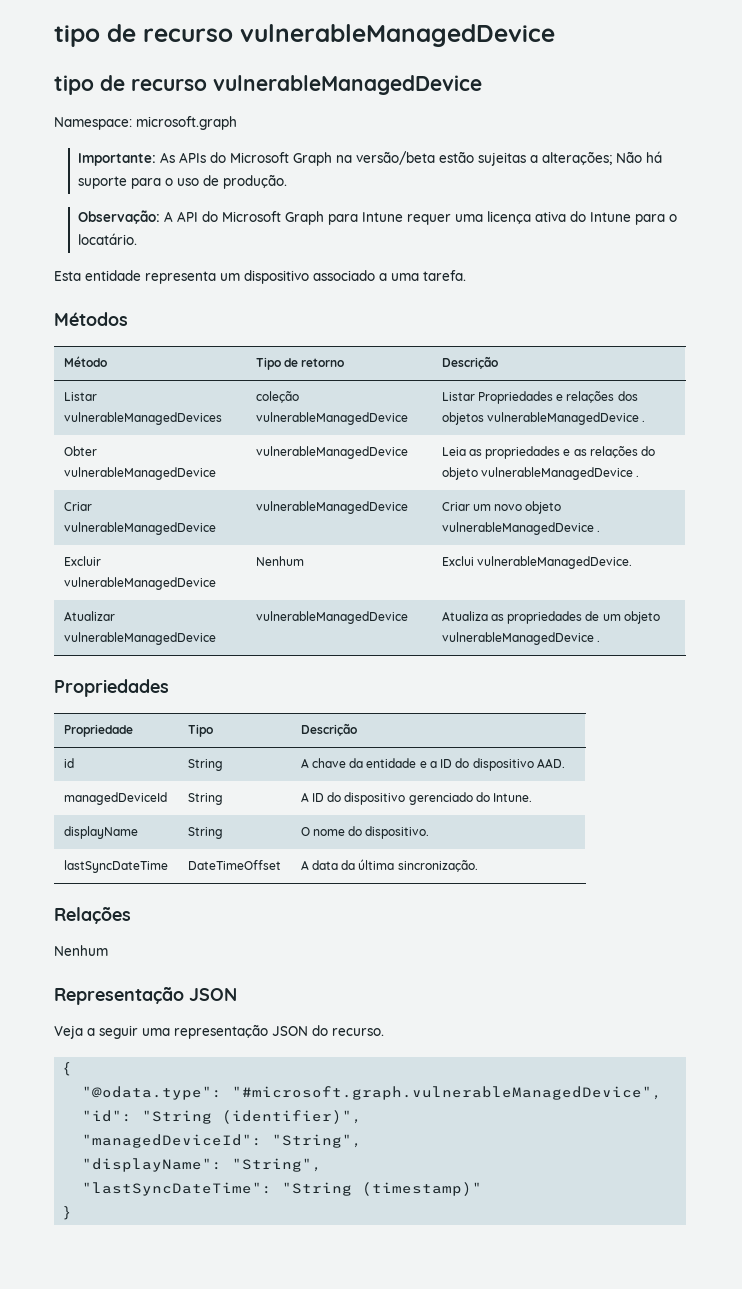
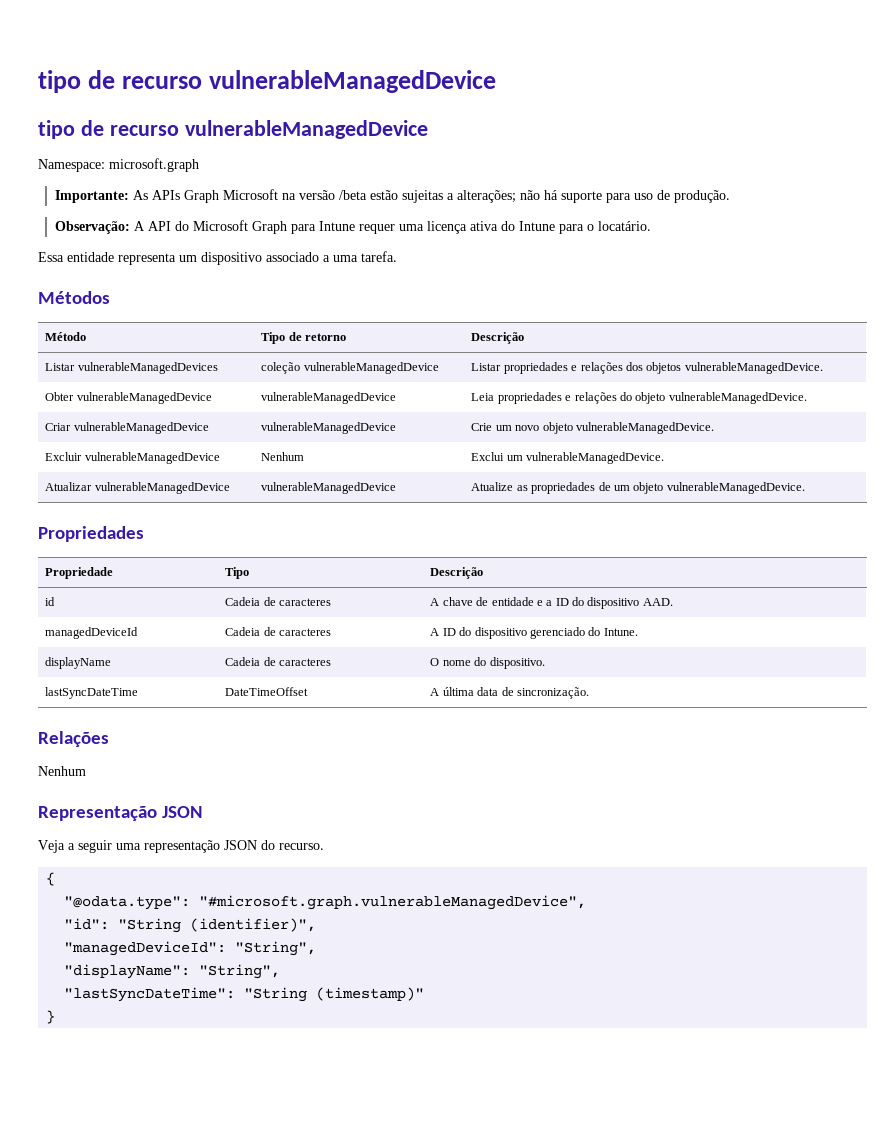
- Importante: As APIs do Microsoft Graph na versão/beta estão sujeitas a alterações; Não há suporte para o uso de produção.
+ Importante: As APIs Graph Microsoft na versão /beta estão sujeitas a alterações; não há suporte para uso de produção.
- Esta entidade representa um dispositivo associado a uma tarefa.
+ Essa entidade representa um dispositivo associado a uma tarefa.
- Listar vulnerableManagedDevices | coleção vulnerableManagedDevice | Listar Propriedades e relações dos objetos vulnerableManagedDevice .
+ Listar vulnerableManagedDevices | coleção vulnerableManagedDevice | Listar propriedades e relações dos objetos vulnerableManagedDevice.
- Obter vulnerableManagedDevice | vulnerableManagedDevice | Leia as propriedades e as relações do objeto vulnerableManagedDevice .
+ Obter vulnerableManagedDevice | vulnerableManagedDevice | Leia propriedades e relações do objeto vulnerableManagedDevice.
- Criar vulnerableManagedDevice | vulnerableManagedDevice | Criar um novo objeto vulnerableManagedDevice .
+ Criar vulnerableManagedDevice | vulnerableManagedDevice | Crie um novo objeto vulnerableManagedDevice.
- Excluir vulnerableManagedDevice | Nenhum | Exclui vulnerableManagedDevice.
+ Excluir vulnerableManagedDevice | Nenhum | Exclui um vulnerableManagedDevice.
- Atualizar vulnerableManagedDevice | vulnerableManagedDevice | Atualiza as propriedades de um objeto vulnerableManagedDevice .
+ Atualizar vulnerableManagedDevice | vulnerableManagedDevice | Atualize as propriedades de um objeto vulnerableManagedDevice.
- id | String | A chave da entidade e a ID do dispositivo AAD.
+ id | Cadeia de caracteres | A chave de entidade e a ID do dispositivo AAD.
- managedDeviceId | String | A ID do dispositivo gerenciado do Intune.
+ managedDeviceId | Cadeia de caracteres | A ID do dispositivo gerenciado do Intune.
- displayName | String | O nome do dispositivo.
+ displayName | Cadeia de caracteres | O nome do dispositivo.
- lastSyncDateTime | DateTimeOffset | A data da última sincronização.
+ lastSyncDateTime | DateTimeOffset | A última data de sincronização.

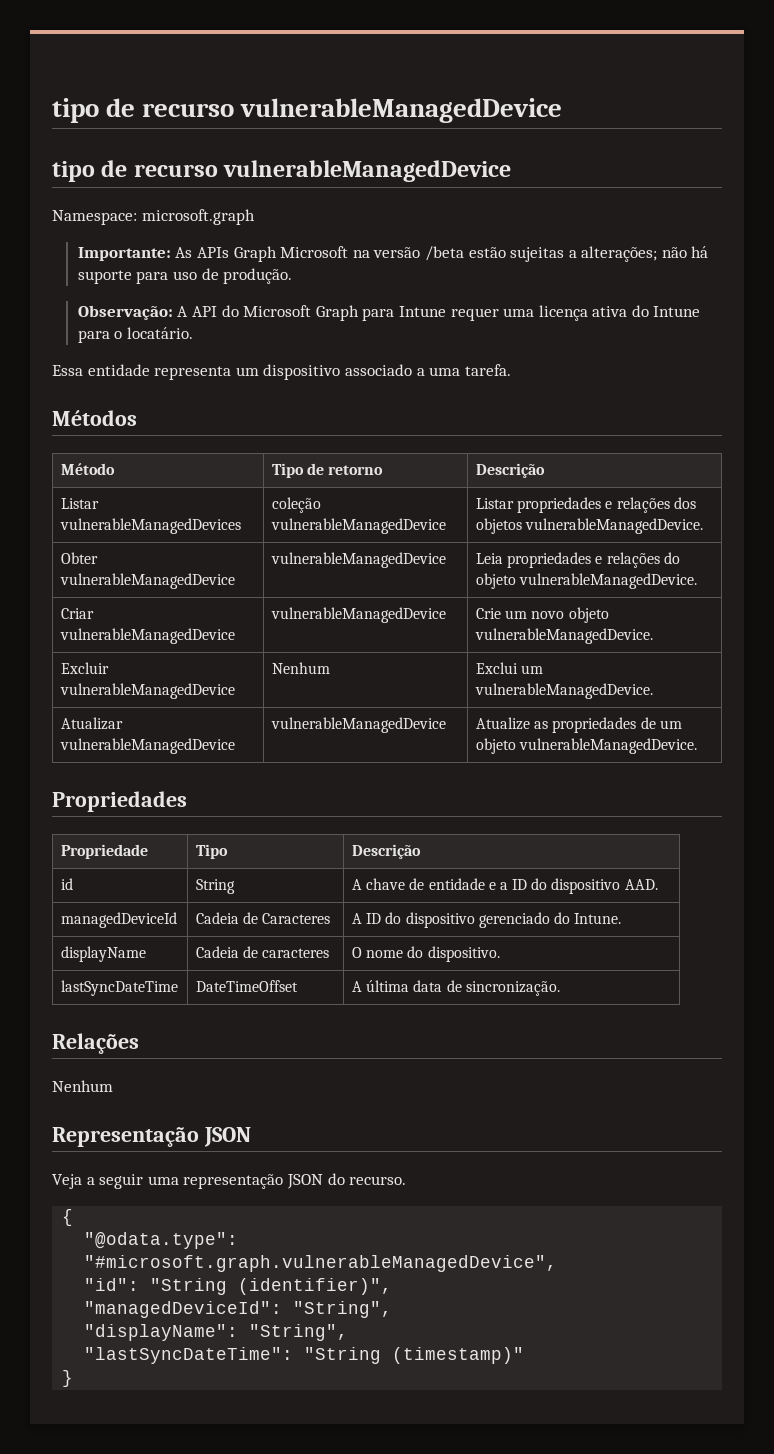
- id | Cadeia de caracteres | A chave de entidade e a ID do dispositivo AAD.
+ id | String | A chave de entidade e a ID do dispositivo AAD.
- managedDeviceId | Cadeia de caracteres | A ID do dispositivo gerenciado do Intune.
+ managedDeviceId | Cadeia de Caracteres | A ID do dispositivo gerenciado do Intune.

